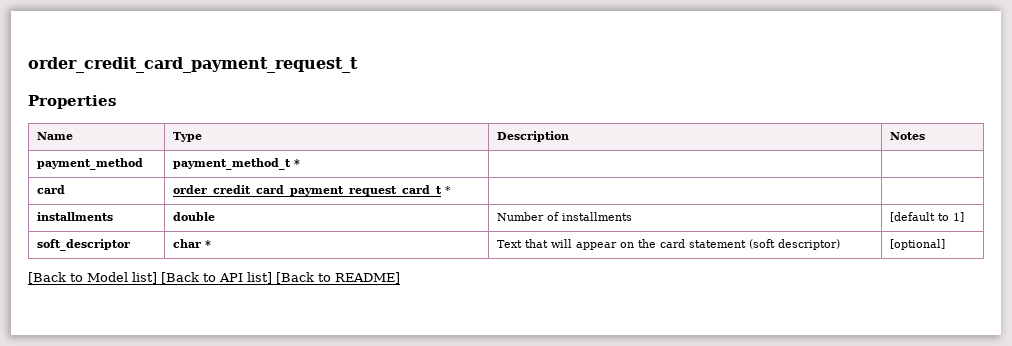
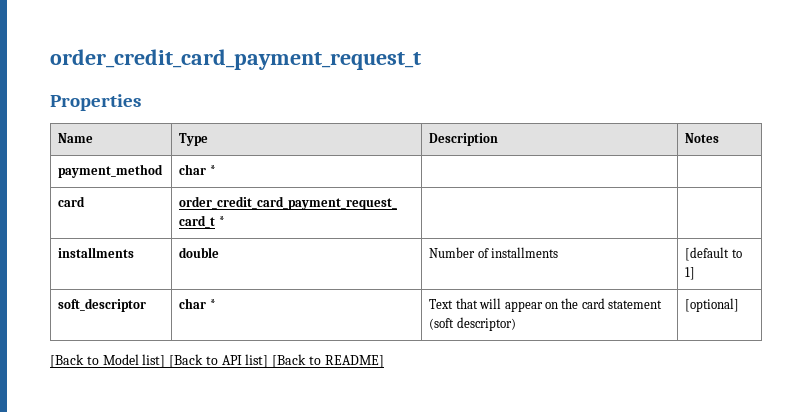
- payment_method | payment_method_t * | |
+ payment_method | char * | |

